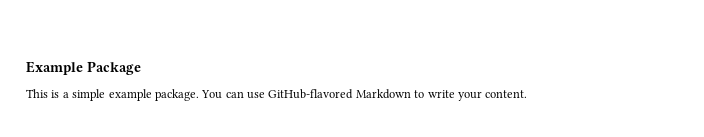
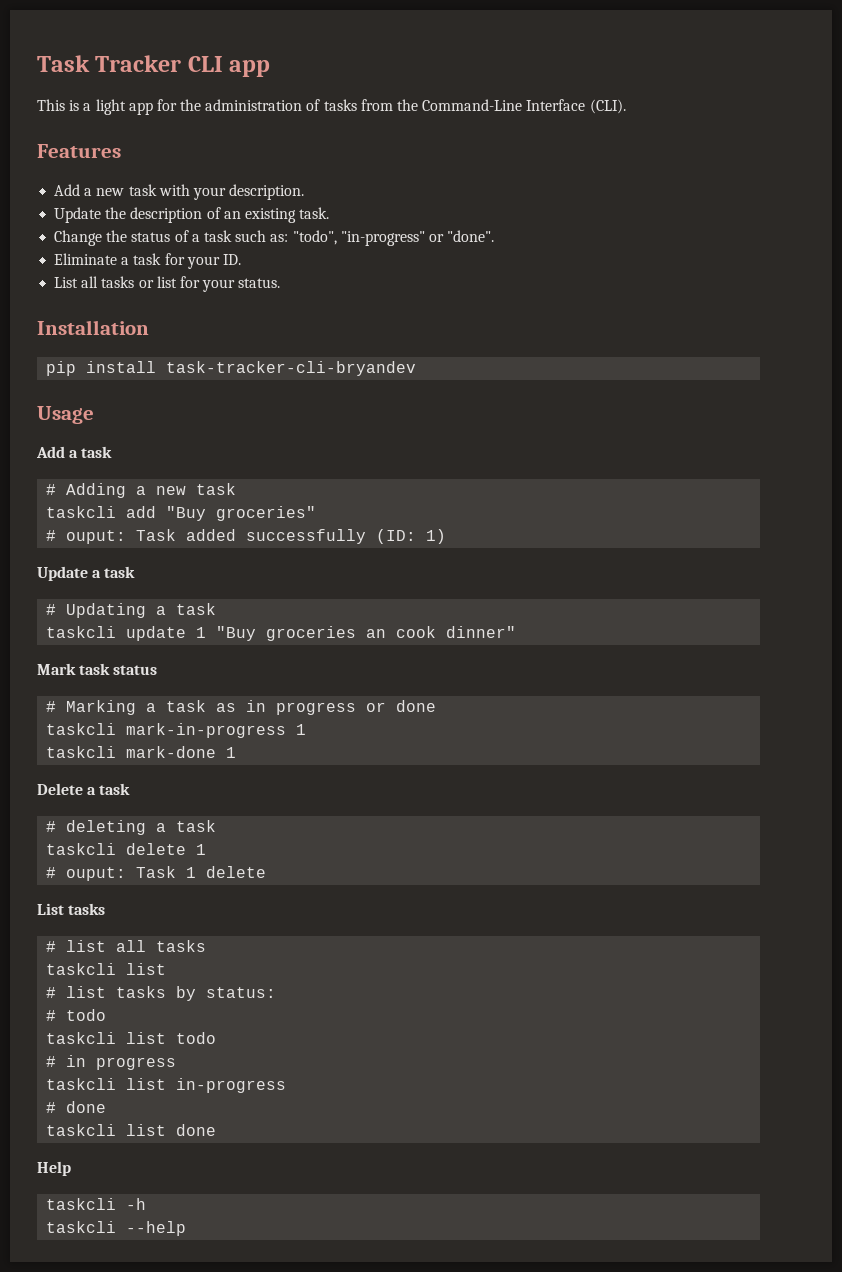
- Example Package
+ Task Tracker CLI app
- This is a simple example package. You can use GitHub-flavored Markdown to write your content.
+ This is a light app for the administration of tasks from the Command-Line Interface (CLI).
+ Features
+ Add a new task with your description.
+ Update the description of an existing task.
+ Change the status of a task such as: "todo", "in-progress" or "done".
+ Eliminate a task for your ID.
+ List all tasks or list for your status.
+ Installation
+ pip install task-tracker-cli-bryandev
+ Usage
+ Add a task
+ # Adding a new task
+ taskcli add "Buy groceries"
+ # ouput: Task added successfully (ID: 1)
+ Update a task
+ # Updating a task
+ taskcli update 1 "Buy groceries an cook dinner"
+ Mark task status
+ # Marking a task as in progress or done
+ taskcli mark-in-progress 1
+ taskcli mark-done 1
+ Delete a task
+ # deleting a task
+ taskcli delete 1
+ # ouput: Task 1 delete
+ List tasks
+ # list all tasks
+ taskcli list
+ # list tasks by status:
+ # todo
+ taskcli list todo
+ # in progress
+ taskcli list in-progress
+ # done
+ taskcli list done
+ Help
+ taskcli -h
+ taskcli --help

